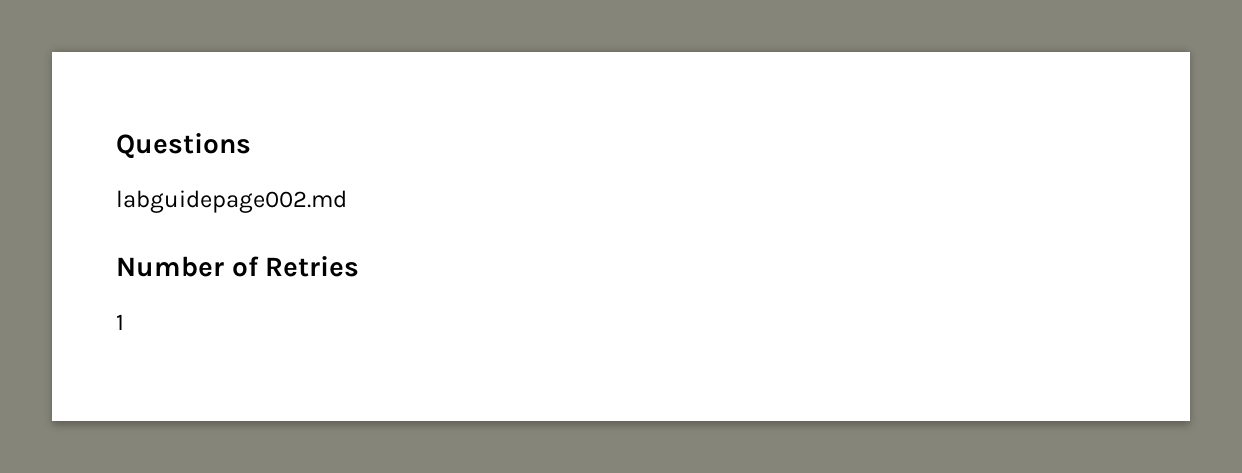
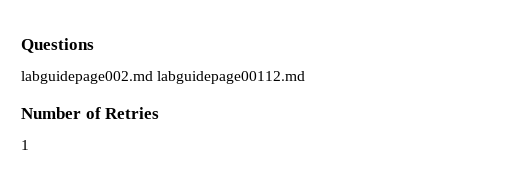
- labguidepage002.md
+ labguidepage002.md labguidepage00112.md

